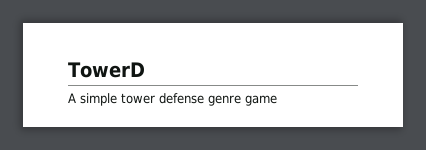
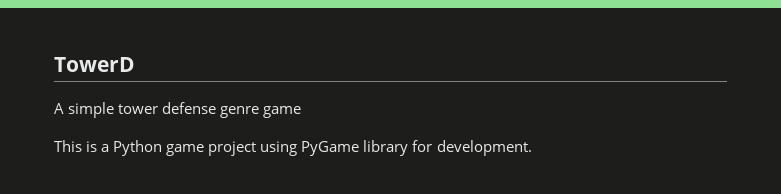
+ This is a Python game project using PyGame library for development.

